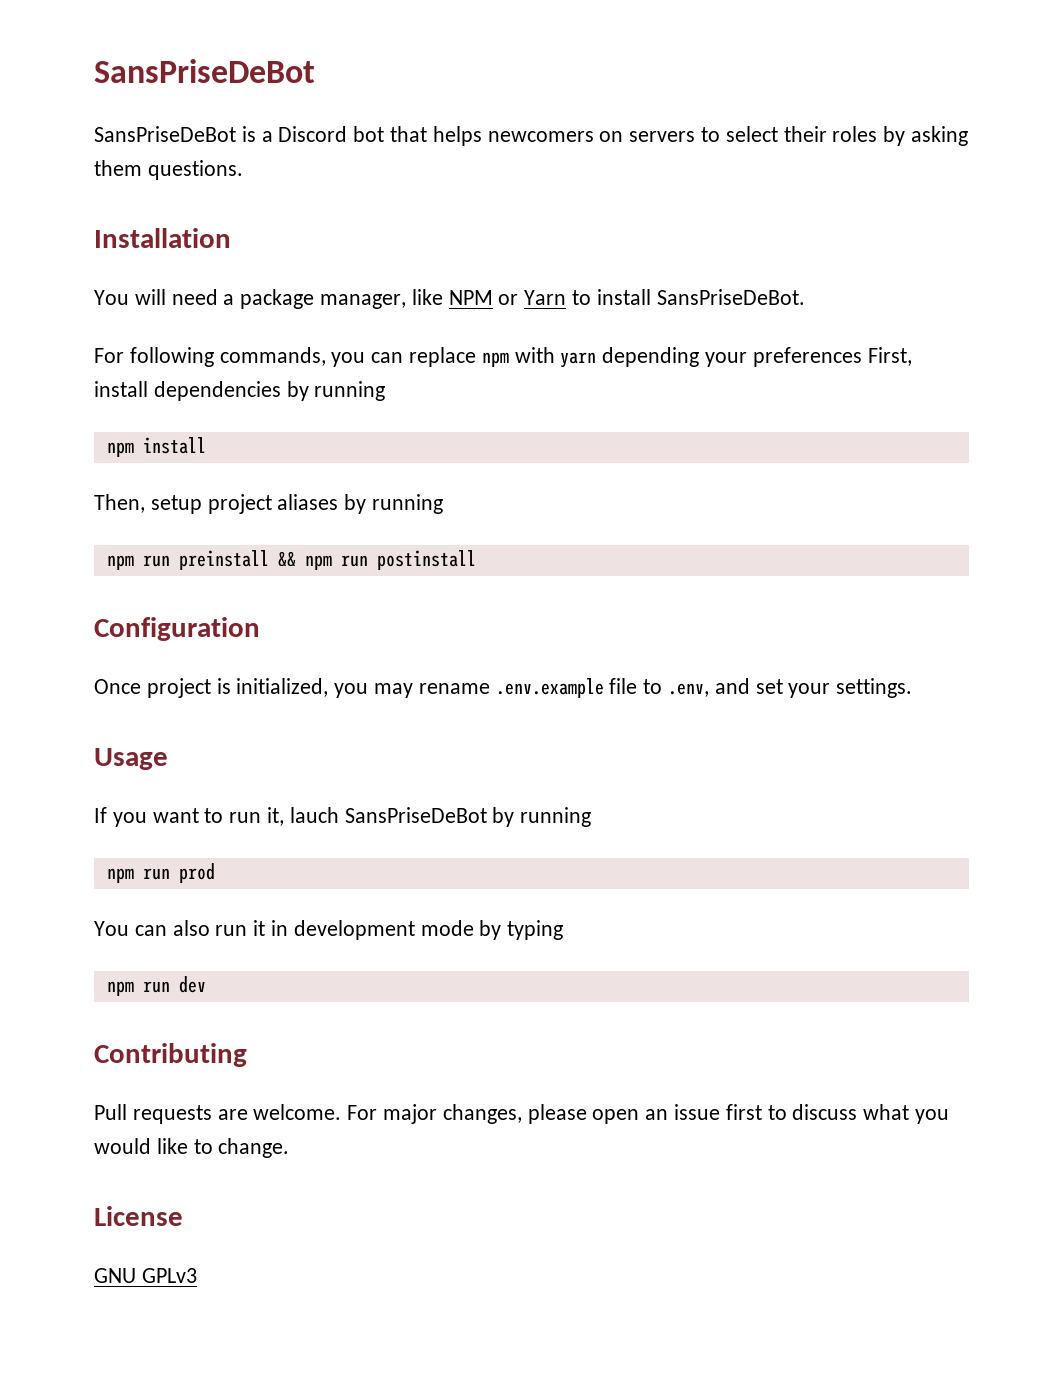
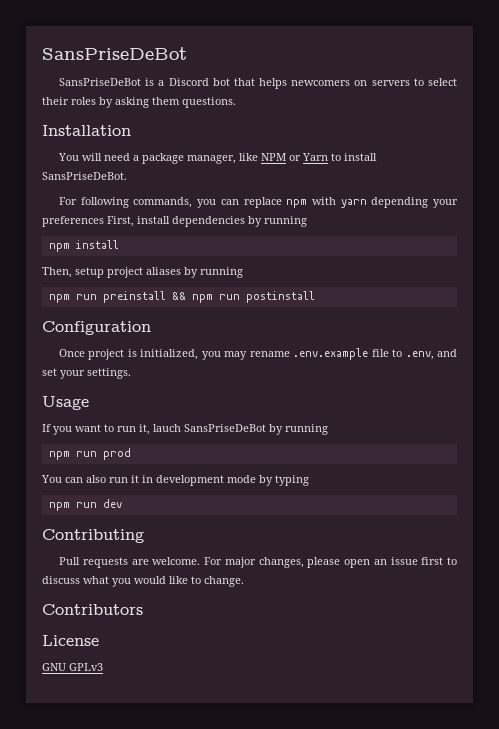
+ Contributors

